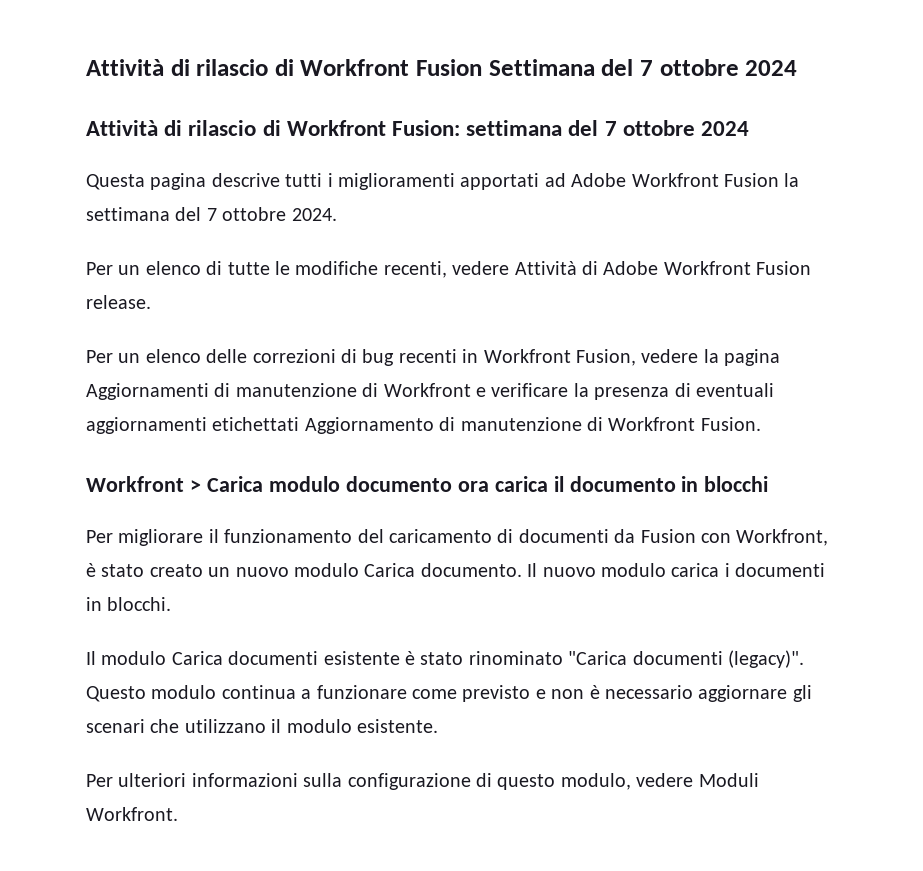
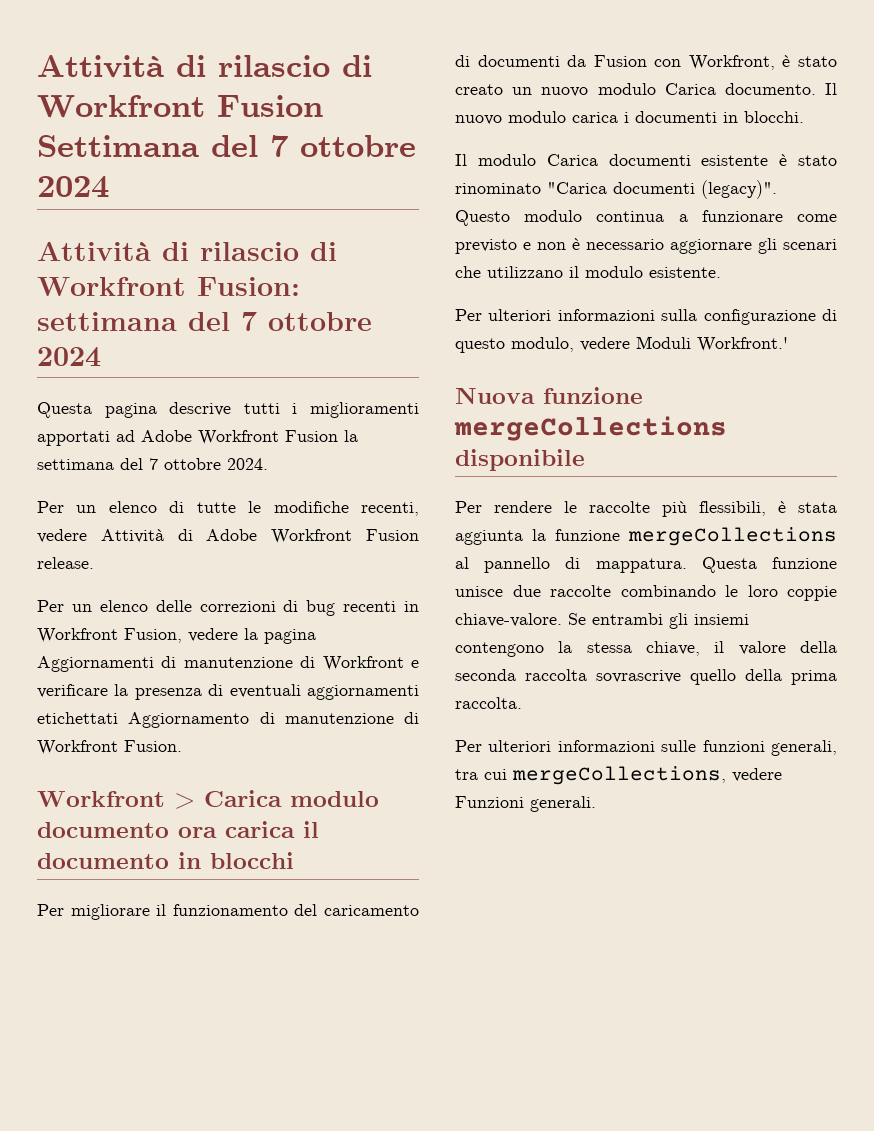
- Per ulteriori informazioni sulla configurazione di questo modulo, vedere Moduli Workfront.
+ Per ulteriori informazioni sulla configurazione di questo modulo, vedere Moduli Workfront.'
+ Nuova funzione mergeCollections disponibile
+ Per rendere le raccolte più flessibili, è stata aggiunta la funzione mergeCollections al pannello di mappatura. Questa funzione unisce due raccolte combinando le loro coppie chiave-valore. Se entrambi gli insiemi contengono la stessa chiave, il valore della seconda raccolta sovrascrive quello della prima raccolta.
+ Per ulteriori informazioni sulle funzioni generali, tra cui mergeCollections, vedere Funzioni generali.

